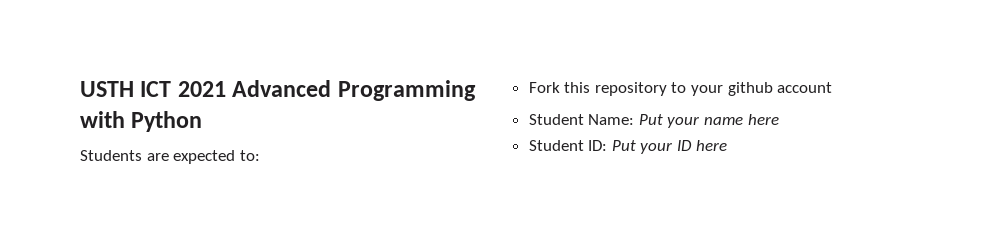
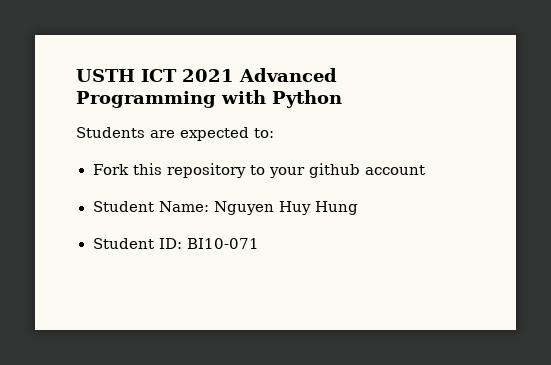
- Student Name: Put your name here
- Student ID: Put your ID here
+ Student Name: Nguyen Huy Hung
+ Student ID: BI10-071

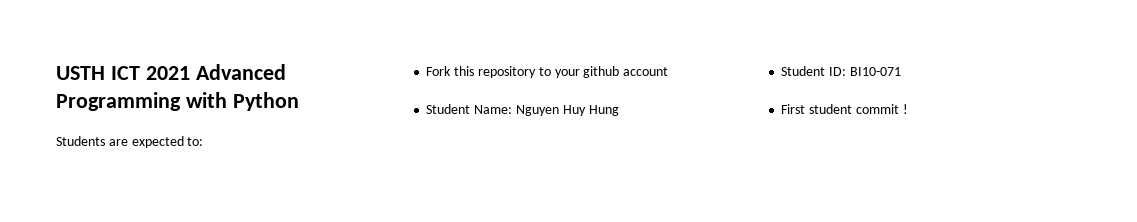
+ First student commit !

